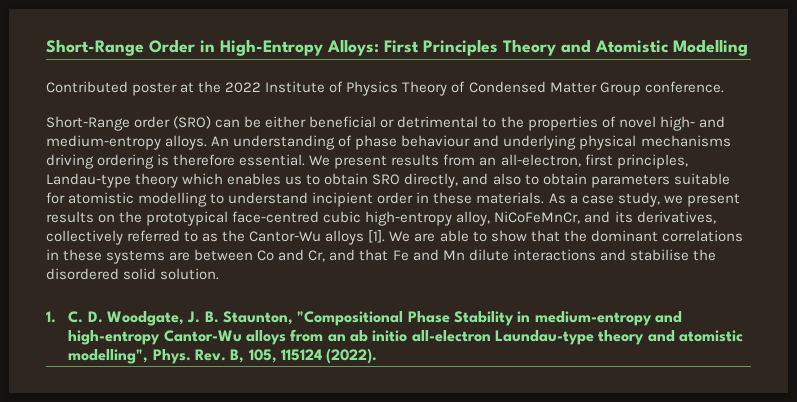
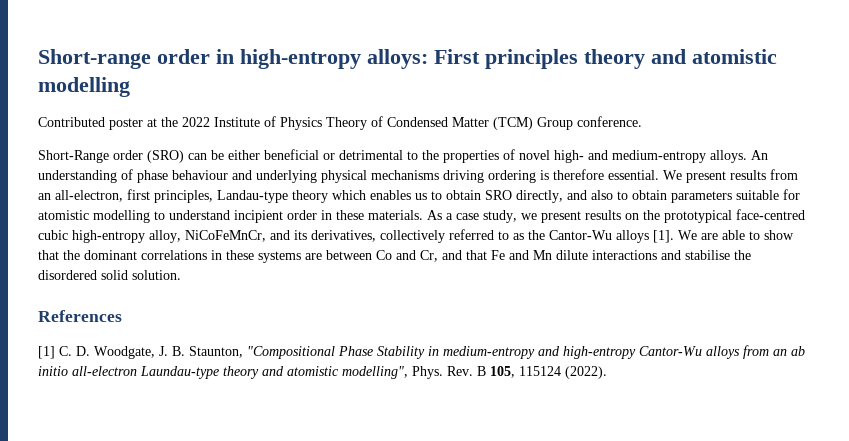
- Short-Range Order in High-Entropy Alloys: First Principles Theory and Atomistic Modelling
+ Short-range order in high-entropy alloys: First principles theory and atomistic modelling
- Contributed poster at the 2022 Institute of Physics Theory of Condensed Matter Group conference.
+ Contributed poster at the 2022 Institute of Physics Theory of Condensed Matter (TCM) Group conference.
- 1. C. D. Woodgate, J. B. Staunton, "Compositional Phase Stability in medium-entropy and high-entropy Cantor-Wu alloys from an ab initio all-electron Laundau-type theory and atomistic modelling", Phys.
+ References
+ [1] C. D. Woodgate, J. B. Staunton, "Compositional Phase Stability in medium-entropy and high-entropy Cantor-Wu alloys from an ab initio all-electron Laundau-type theory and atomistic modelling", Phys.
- Rev. B, 105, 115124 (2022).
+ Rev. B 105, 115124 (2022).

